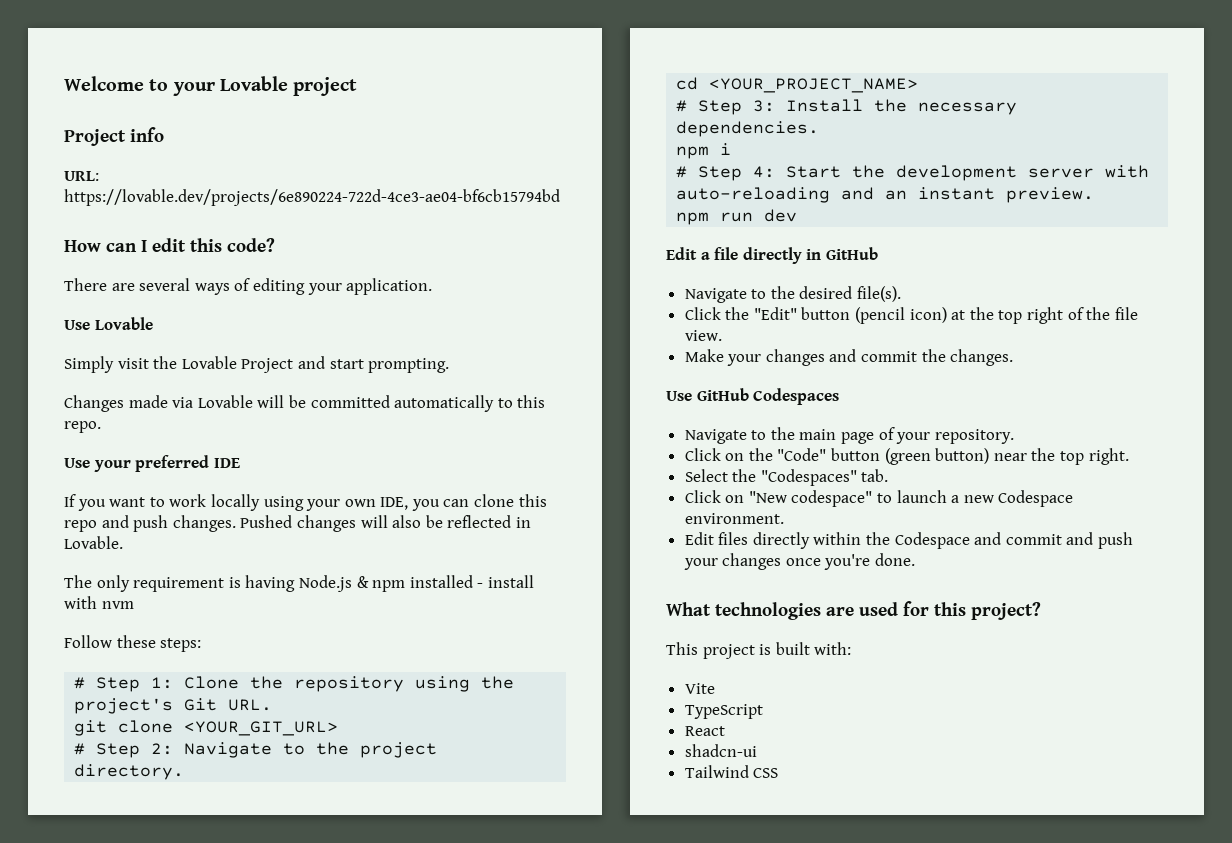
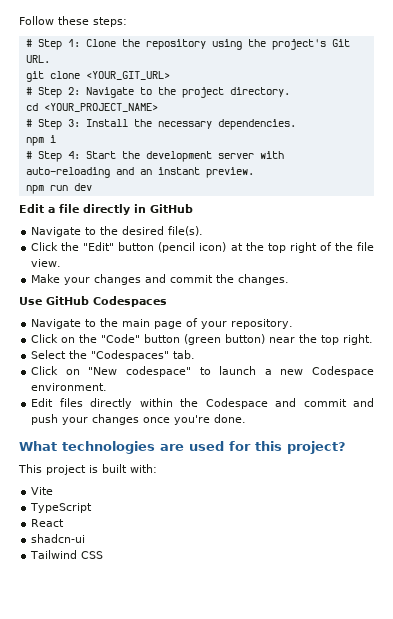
- Welcome to your Lovable project
- Project info
- URL: https://lovable.dev/projects/6e890224-722d-4ce3-ae04-bf6cb15794bd
- How can I edit this code?
- There are several ways of editing your application.
- Use Lovable
- Simply visit the Lovable Project and start prompting.
- Changes made via Lovable will be committed automatically to this repo.
- Use your preferred IDE
- If you want to work locally using your own IDE, you can clone this repo and push changes. Pushed changes will also be reflected in Lovable.
- The only requirement is having Node.js & npm installed - install with nvm

